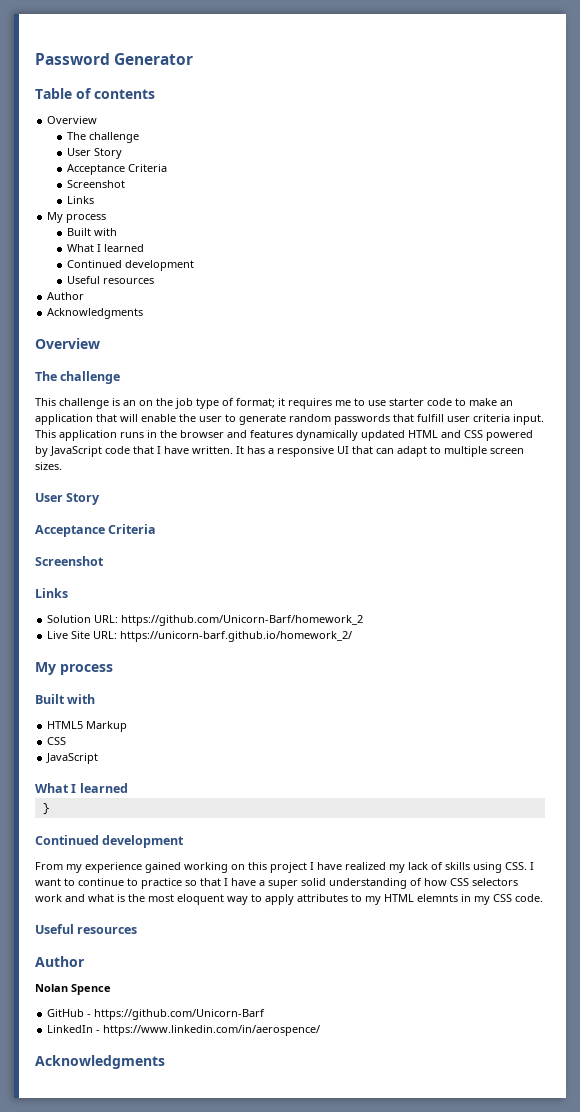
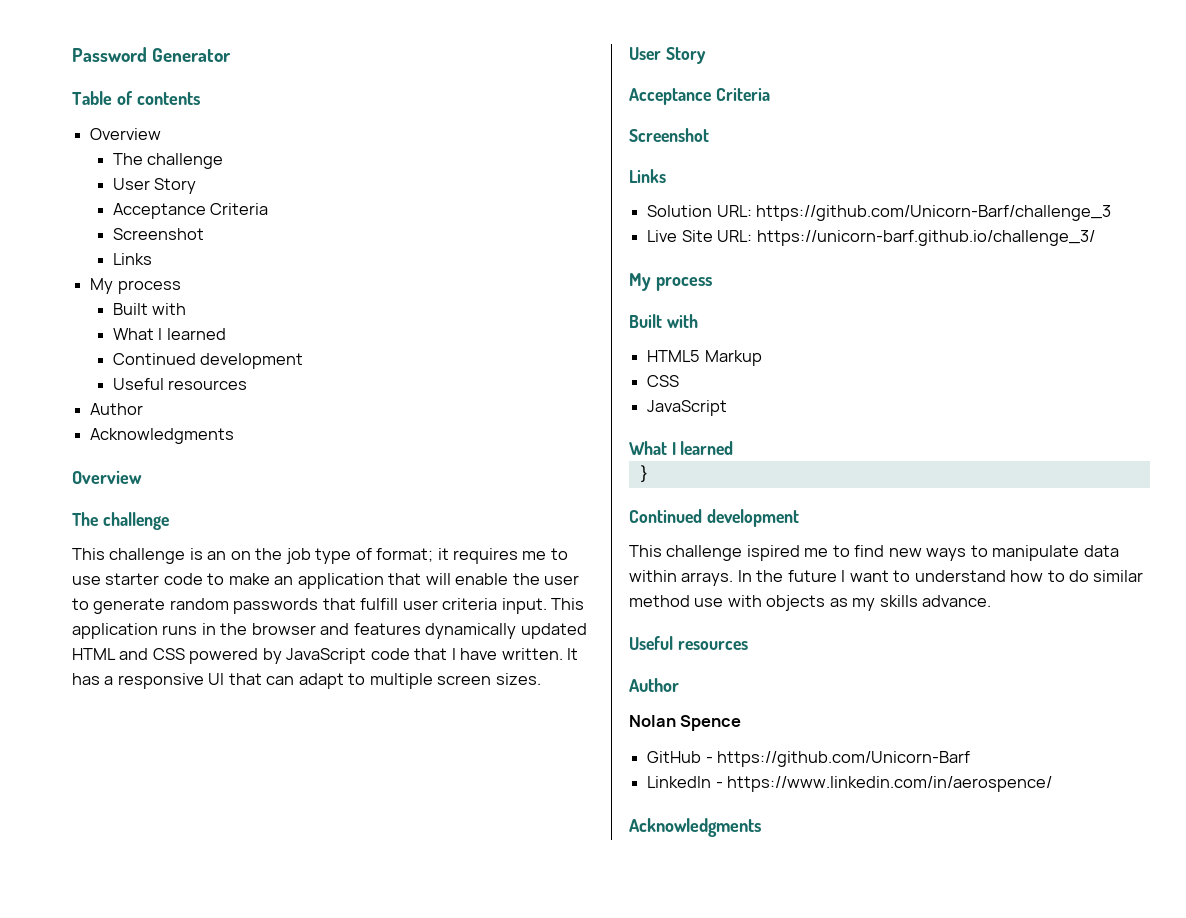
- Solution URL: https://github.com/Unicorn-Barf/homework_2
+ Solution URL: https://github.com/Unicorn-Barf/challenge_3
- Live Site URL: https://unicorn-barf.github.io/homework_2/
+ Live Site URL: https://unicorn-barf.github.io/challenge_3/
- From my experience gained working on this project I have realized my lack of skills using CSS. I want to continue to practice so that I have a super solid understanding of how CSS selectors work and what is the most eloquent way to apply attributes to my HTML elemnts in my CSS code.
+ This challenge ispired me to find new ways to manipulate data within arrays. In the future I want to understand how to do similar method use with objects as my skills advance.

